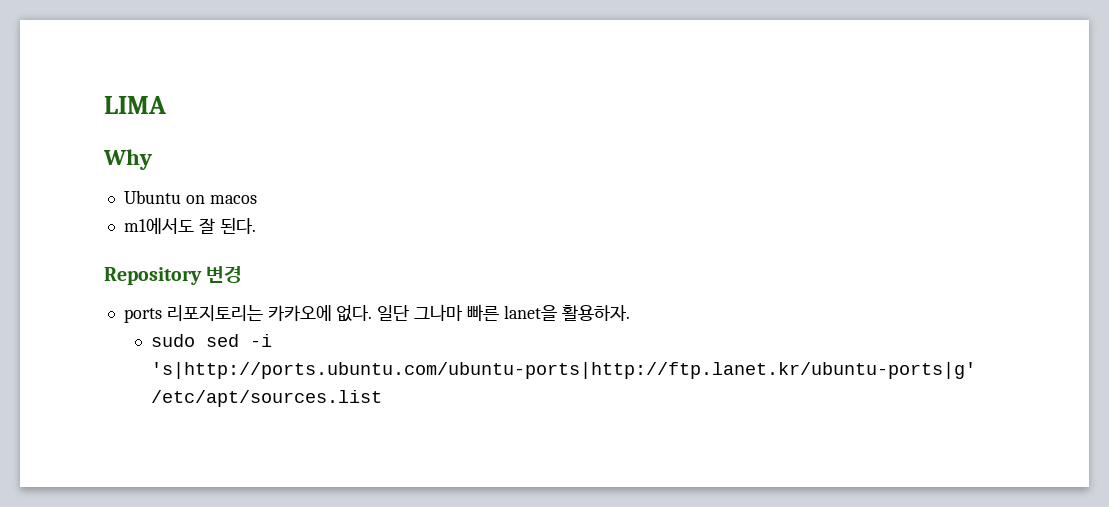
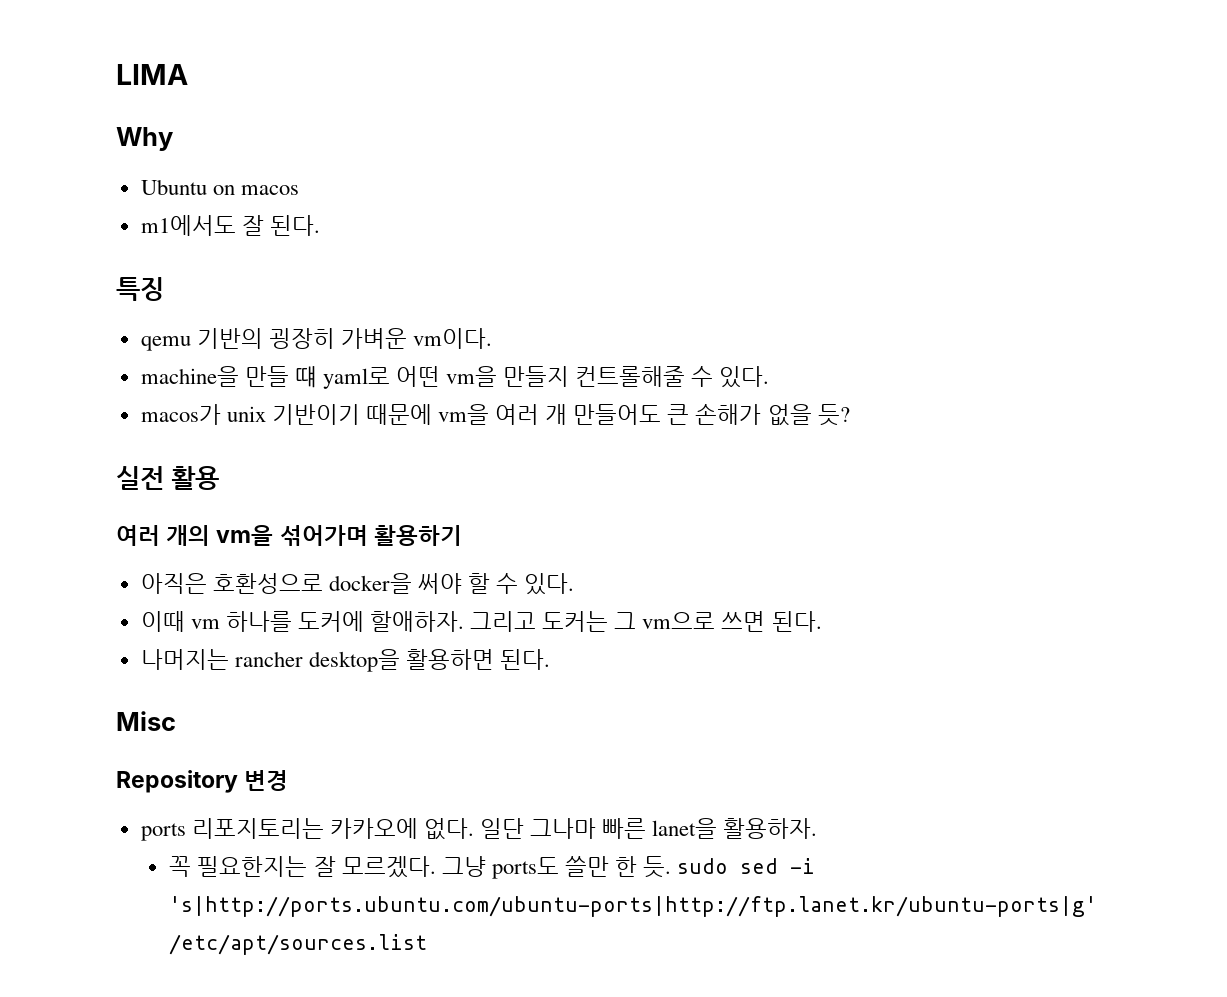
+ 특징
+ qemu 기반의 굉장히 가벼운 vm이다.
+ machine을 만들 떄 yaml로 어떤 vm을 만들지 컨트롤해줄 수 있다.
+ macos가 unix 기반이기 때문에 vm을 여러 개 만들어도 큰 손해가 없을 듯?
+ 실전 활용
+ 여러 개의 vm을 섞어가며 활용하기
+ 아직은 호환성으로 docker을 써야 할 수 있다.
+ 이때 vm 하나를 도커에 할애하자. 그리고 도커는 그 vm으로 쓰면 된다.
+ 나머지는 rancher desktop을 활용하면 된다.
+ Misc
- sudo sed -i 's|http://ports.ubuntu.com/ubuntu-ports|http://ftp.lanet.kr/ubuntu-ports|g' /etc/apt/sources.list
+ 꼭 필요한지는 잘 모르겠다. 그냥 ports도 쓸만 한 듯. sudo sed -i 's|http://ports.ubuntu.com/ubuntu-ports|http://ftp.lanet.kr/ubuntu-ports|g' /etc/apt/sources.list

